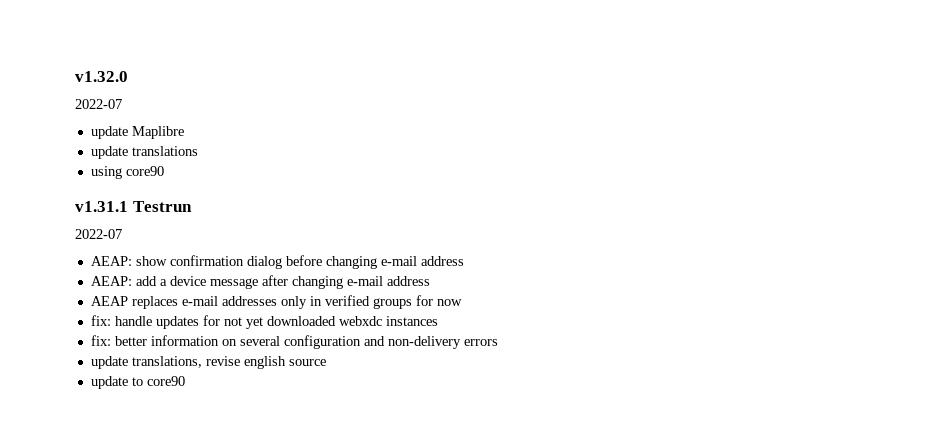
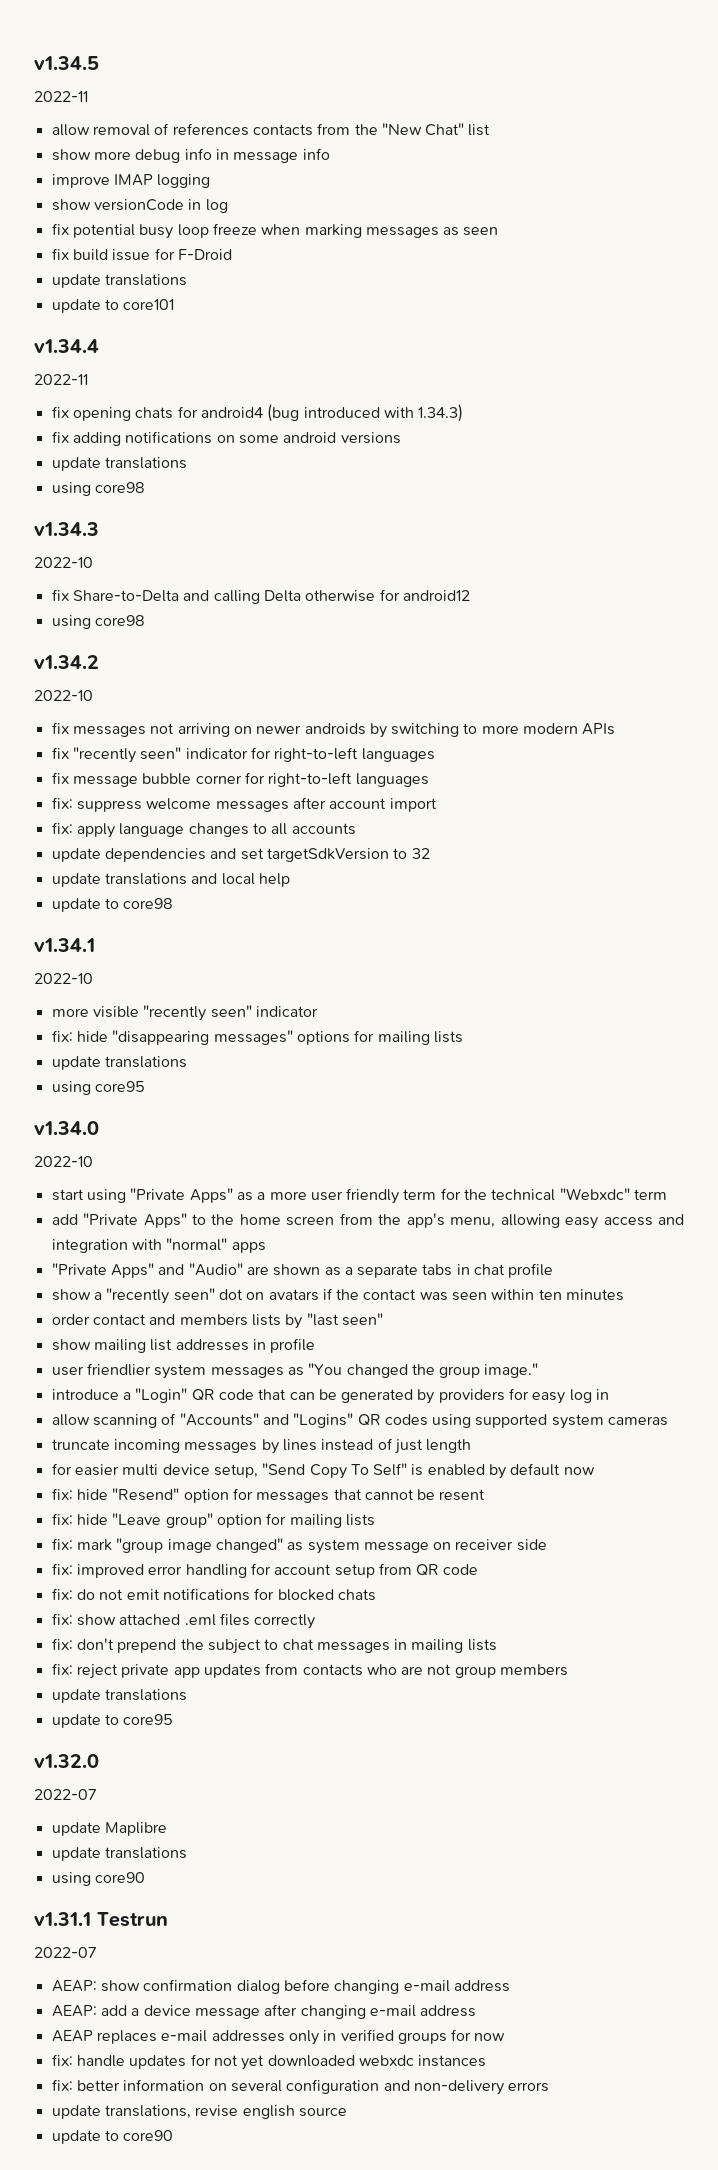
+ v1.34.5
+ 2022-11
+ allow removal of references contacts from the "New Chat" list
+ show more debug info in message info
+ improve IMAP logging
+ show versionCode in log
+ fix potential busy loop freeze when marking messages as seen
+ fix build issue for F-Droid
+ update translations
+ update to core101
+ v1.34.4
+ 2022-11
+ fix opening chats for android4 (bug introduced with 1.34.3)
+ fix adding notifications on some android versions
+ update translations
+ using core98
+ v1.34.3
+ 2022-10
+ fix Share-to-Delta and calling Delta otherwise for android12
+ using core98
+ v1.34.2
+ 2022-10
+ fix messages not arriving on newer androids by switching to more modern APIs
+ fix "recently seen" indicator for right-to-left languages
+ fix message bubble corner for right-to-left languages
+ fix: suppress welcome messages after account import
+ fix: apply language changes to all accounts
+ update dependencies and set targetSdkVersion to 32
+ update translations and local help
+ update to core98
+ v1.34.1
+ 2022-10
+ more visible "recently seen" indicator
+ fix: hide "disappearing messages" options for mailing lists
+ update translations
+ using core95
+ v1.34.0
+ 2022-10
+ start using "Private Apps" as a more user friendly term for the technical "Webxdc" term
+ add "Private Apps" to the home screen from the app's menu, allowing easy access and integration with "normal" apps
+ "Private Apps" and "Audio" are shown as a separate tabs in chat profile
+ show a "recently seen" dot on avatars if the contact was seen within ten minutes
+ order contact and members lists by "last seen"
+ show mailing list addresses in profile
+ user friendlier system messages as "You changed the group image."
+ introduce a "Login" QR code that can be generated by providers for easy log in
+ allow scanning of "Accounts" and "Logins" QR codes using supported system cameras
+ truncate incoming messages by lines instead of just length
+ for easier multi device setup, "Send Copy To Self" is enabled by default now
+ fix: hide "Resend" option for messages that cannot be resent
+ fix: hide "Leave group" option for mailing lists
+ fix: mark "group image changed" as system message on receiver side
+ fix: improved error handling for account setup from QR code
+ fix: do not emit notifications for blocked chats
+ fix: show attached .eml files correctly
+ fix: don't prepend the subject to chat messages in mailing lists
+ fix: reject private app updates from contacts who are not group members
+ update translations
+ update to core95

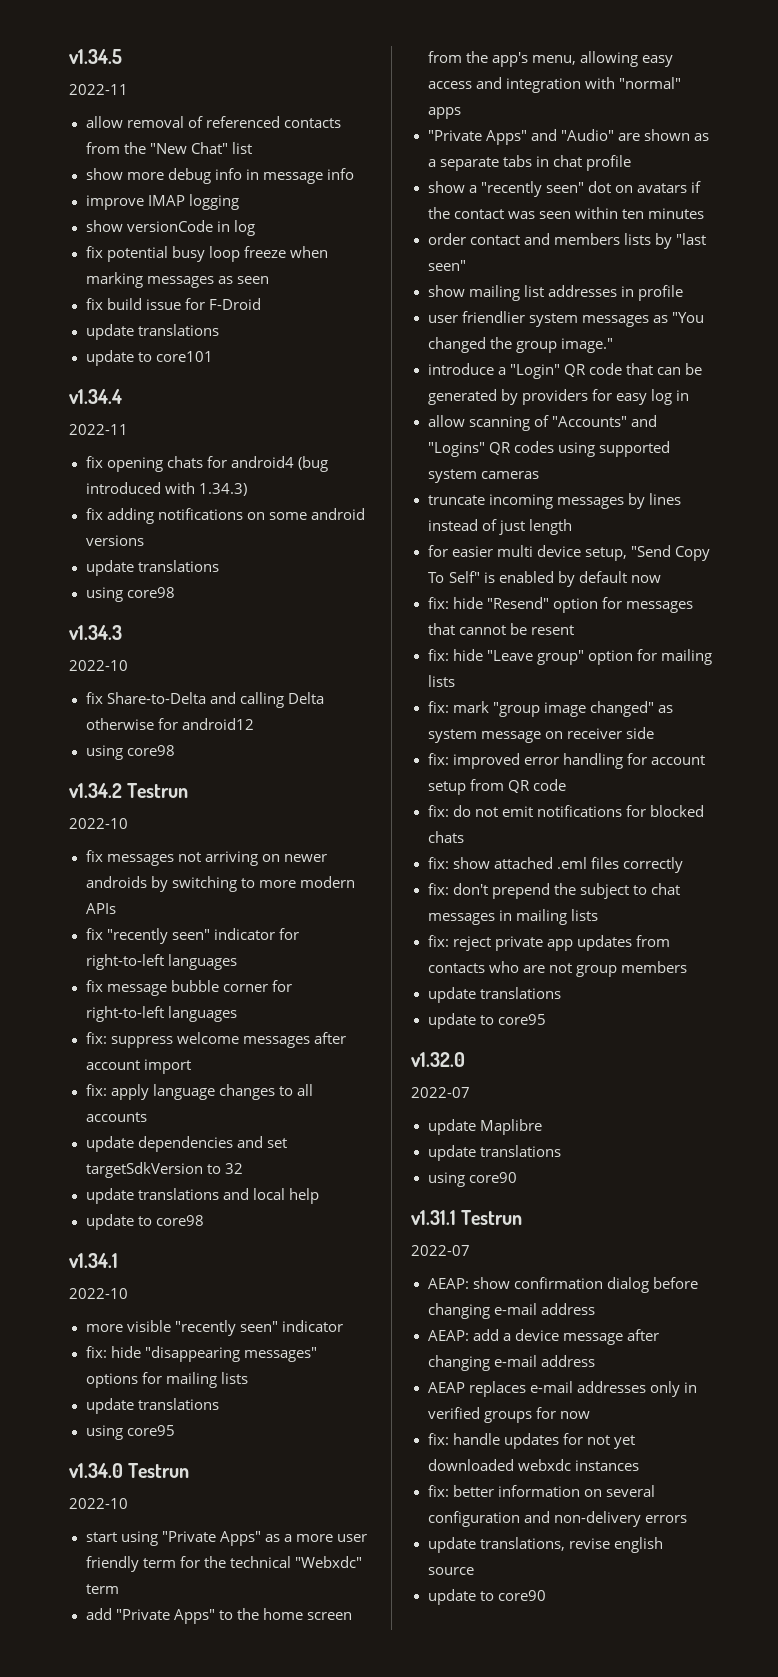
- allow removal of references contacts from the "New Chat" list
+ allow removal of referenced contacts from the "New Chat" list
- v1.34.2
+ v1.34.2 Testrun
- v1.34.0
+ v1.34.0 Testrun

